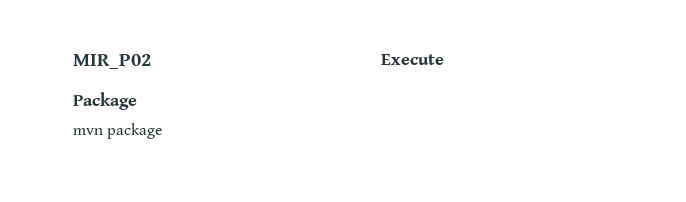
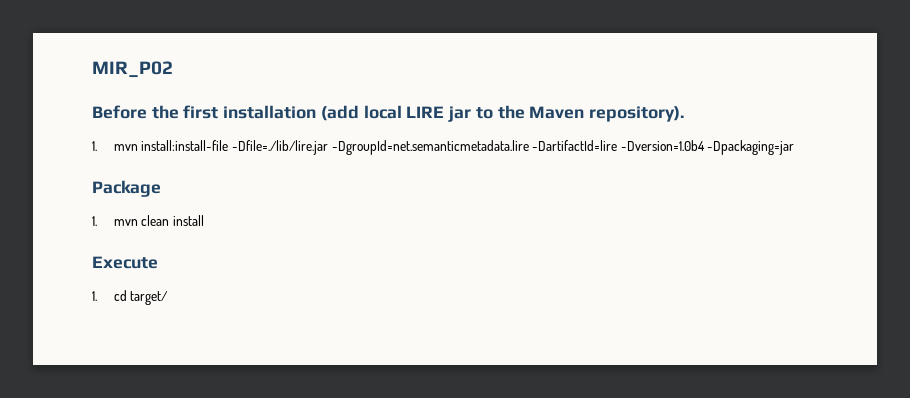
+ Before the first installation (add local LIRE jar to the Maven repository).
+ 1. mvn install:install-file -Dfile=./lib/lire.jar -DgroupId=net.semanticmetadata.lire -DartifactId=lire -Dversion=1.0b4 -Dpackaging=jar
  Package
- mvn package
+ 1. mvn clean install
  Execute
+ 1. cd target/

